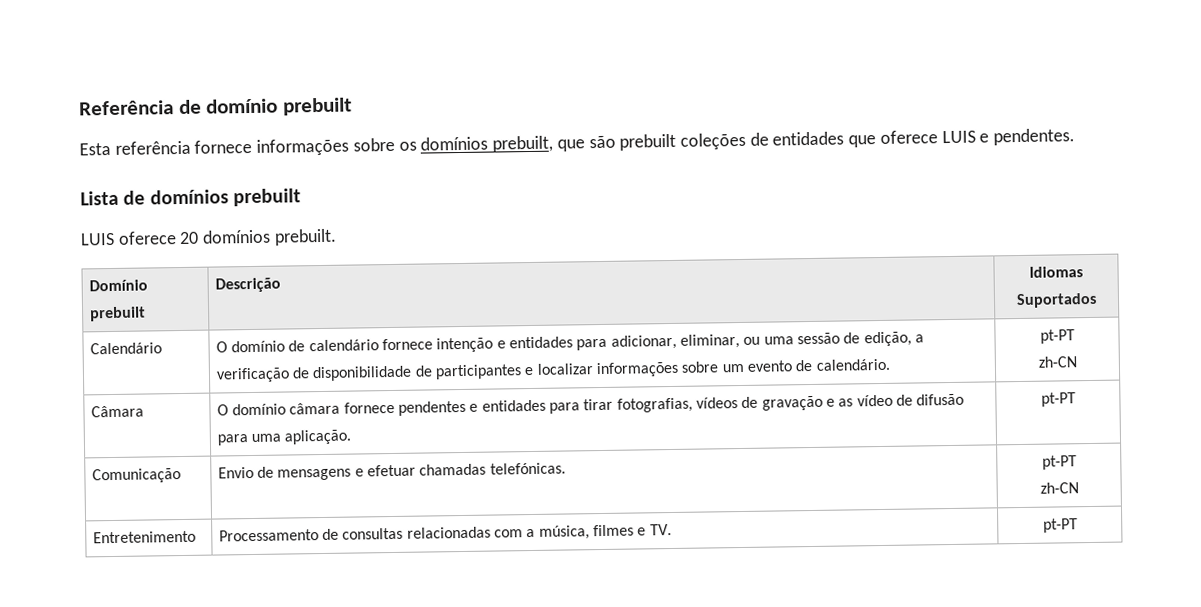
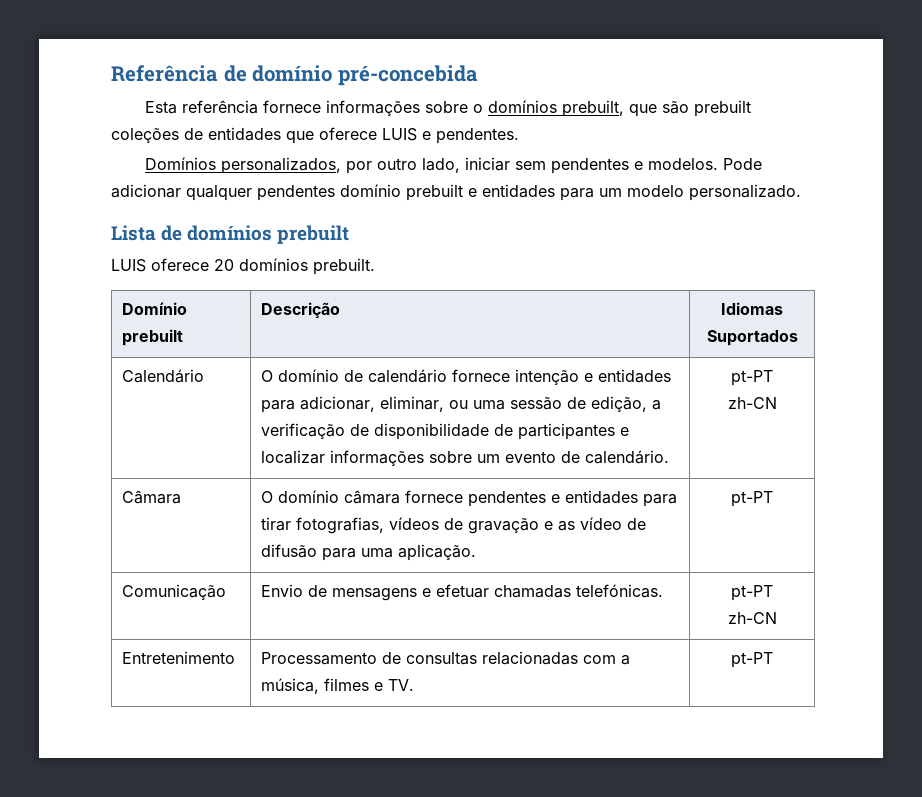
- Referência de domínio prebuilt
+ Referência de domínio pré-concebida
- Esta referência fornece informações sobre os domínios prebuilt, que são prebuilt coleções de entidades que oferece LUIS e pendentes.
+ Esta referência fornece informações sobre o domínios prebuilt, que são prebuilt coleções de entidades que oferece LUIS e pendentes.
+ Domínios personalizados, por outro lado, iniciar sem pendentes e modelos. Pode adicionar qualquer pendentes domínio prebuilt e entidades para um modelo personalizado.

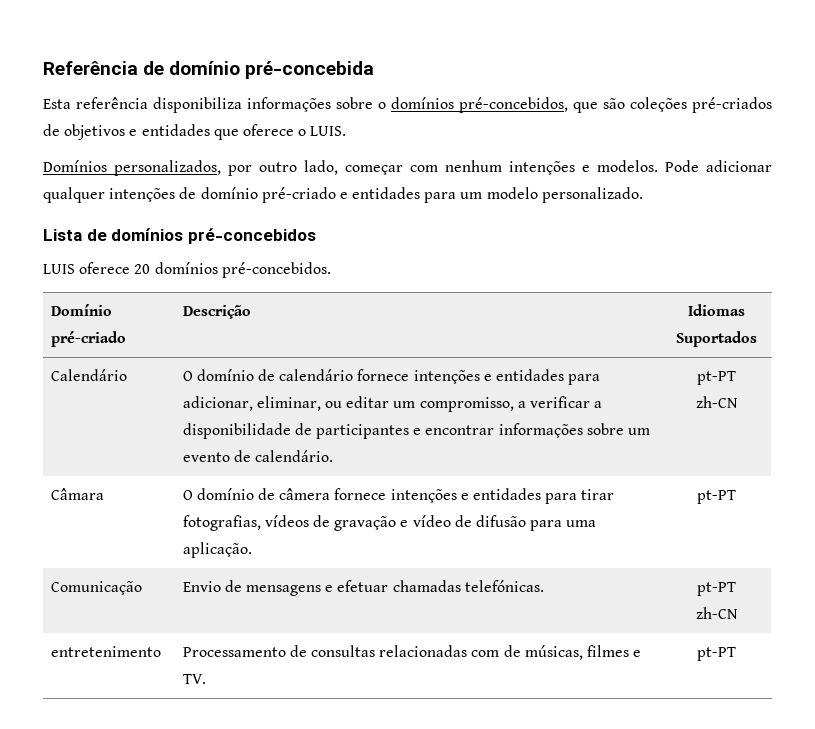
- Esta referência fornece informações sobre o domínios prebuilt, que são prebuilt coleções de entidades que oferece LUIS e pendentes.
+ Esta referência disponibiliza informações sobre o domínios pré-concebidos, que são coleções pré-criados de objetivos e entidades que oferece o LUIS.
- Domínios personalizados, por outro lado, iniciar sem pendentes e modelos.
+ Domínios personalizados, por outro lado, começar com nenhum intenções e modelos.
- Pode adicionar qualquer pendentes domínio prebuilt e entidades para um modelo personalizado.
+ Pode adicionar qualquer intenções de domínio pré-criado e entidades para um modelo personalizado.
- Lista de domínios prebuilt
+ Lista de domínios pré-concebidos
- LUIS oferece 20 domínios prebuilt.
+ LUIS oferece 20 domínios pré-concebidos.
- Domínio prebuilt | Descrição | Idiomas Suportados
+ Domínio pré-criado | Descrição | Idiomas Suportados
- Calendário | O domínio de calendário fornece intenção e entidades para adicionar, eliminar, ou uma sessão de edição, a verificação de disponibilidade de participantes e localizar informações sobre um evento de calendário. | pt-PT
+ Calendário | O domínio de calendário fornece intenções e entidades para adicionar, eliminar, ou editar um compromisso, a verificar a disponibilidade de participantes e encontrar informações sobre um evento de calendário. | pt-PT
- Câmara | O domínio câmara fornece pendentes e entidades para tirar fotografias, vídeos de gravação e as vídeo de difusão para uma aplicação. | pt-PT
+ Câmara | O domínio de câmera fornece intenções e entidades para tirar fotografias, vídeos de gravação e vídeo de difusão para uma aplicação. | pt-PT
- Entretenimento | Processamento de consultas relacionadas com a música, filmes e TV. | pt-PT
+ entretenimento | Processamento de consultas relacionadas com de músicas, filmes e TV. | pt-PT

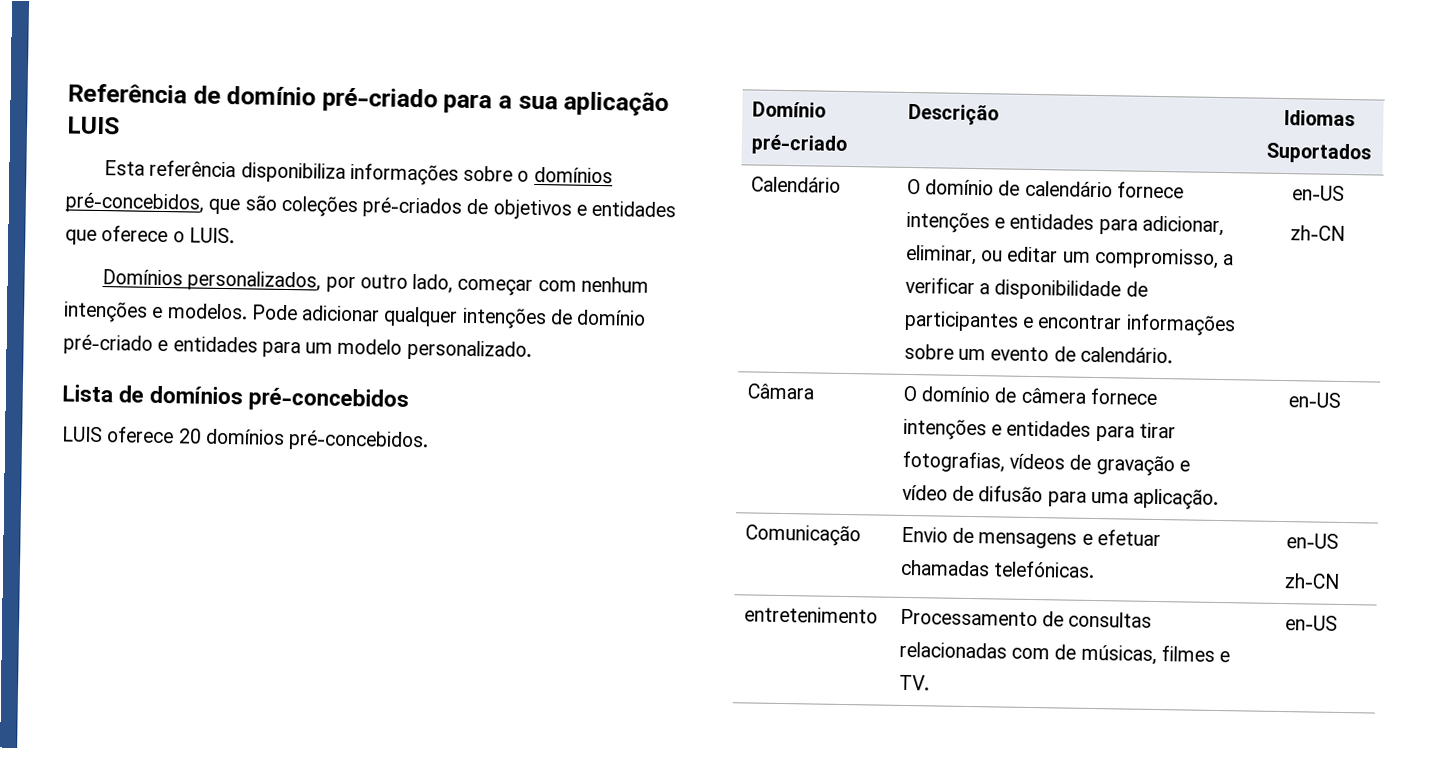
- Referência de domínio pré-concebida
+ Referência de domínio pré-criado para a sua aplicação LUIS
- Calendário | O domínio de calendário fornece intenções e entidades para adicionar, eliminar, ou editar um compromisso, a verificar a disponibilidade de participantes e encontrar informações sobre um evento de calendário. | pt-PT
+ Calendário | O domínio de calendário fornece intenções e entidades para adicionar, eliminar, ou editar um compromisso, a verificar a disponibilidade de participantes e encontrar informações sobre um evento de calendário. | en-US
- Câmara | O domínio de câmera fornece intenções e entidades para tirar fotografias, vídeos de gravação e vídeo de difusão para uma aplicação. | pt-PT
+ Câmara | O domínio de câmera fornece intenções e entidades para tirar fotografias, vídeos de gravação e vídeo de difusão para uma aplicação. | en-US
- Comunicação | Envio de mensagens e efetuar chamadas telefónicas. | pt-PT
+ Comunicação | Envio de mensagens e efetuar chamadas telefónicas. | en-US
- entretenimento | Processamento de consultas relacionadas com de músicas, filmes e TV. | pt-PT
+ entretenimento | Processamento de consultas relacionadas com de músicas, filmes e TV. | en-US

